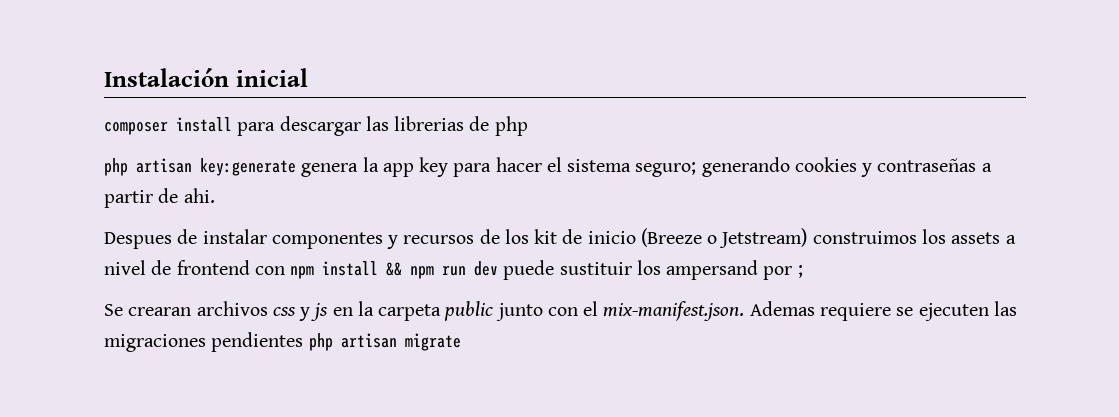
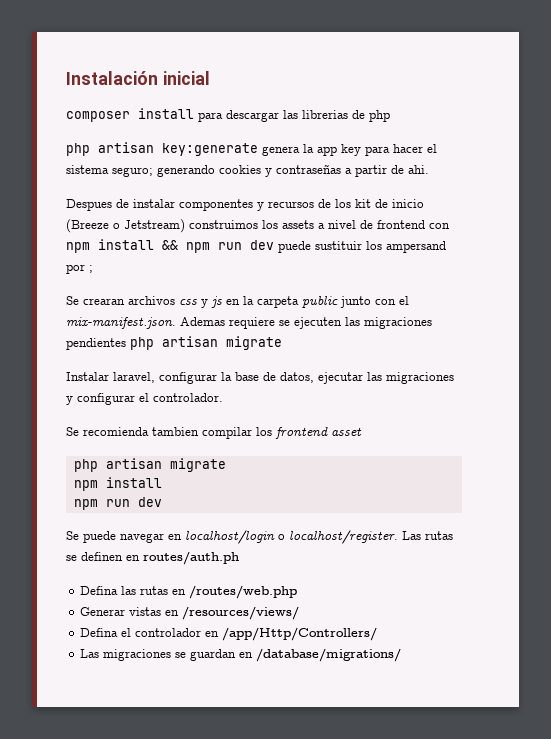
+ Instalar laravel, configurar la base de datos, ejecutar las migraciones y configurar el controlador.
+ Se recomienda tambien compilar los frontend asset
+ php artisan migrate
+ npm install
+ npm run dev
+ Se puede navegar en localhost/login o localhost/register. Las rutas se definen en routes/auth.ph
+ Defina las rutas en /routes/web.php
+ Generar vistas en /resources/views/
+ Defina el controlador en /app/Http/Controllers/
+ Las migraciones se guardan en /database/migrations/

